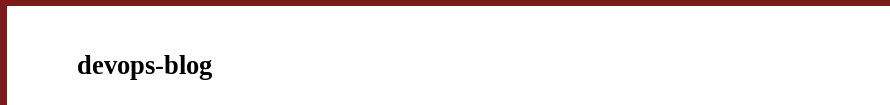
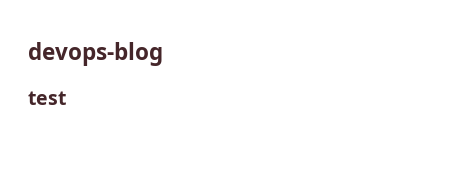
+ test

